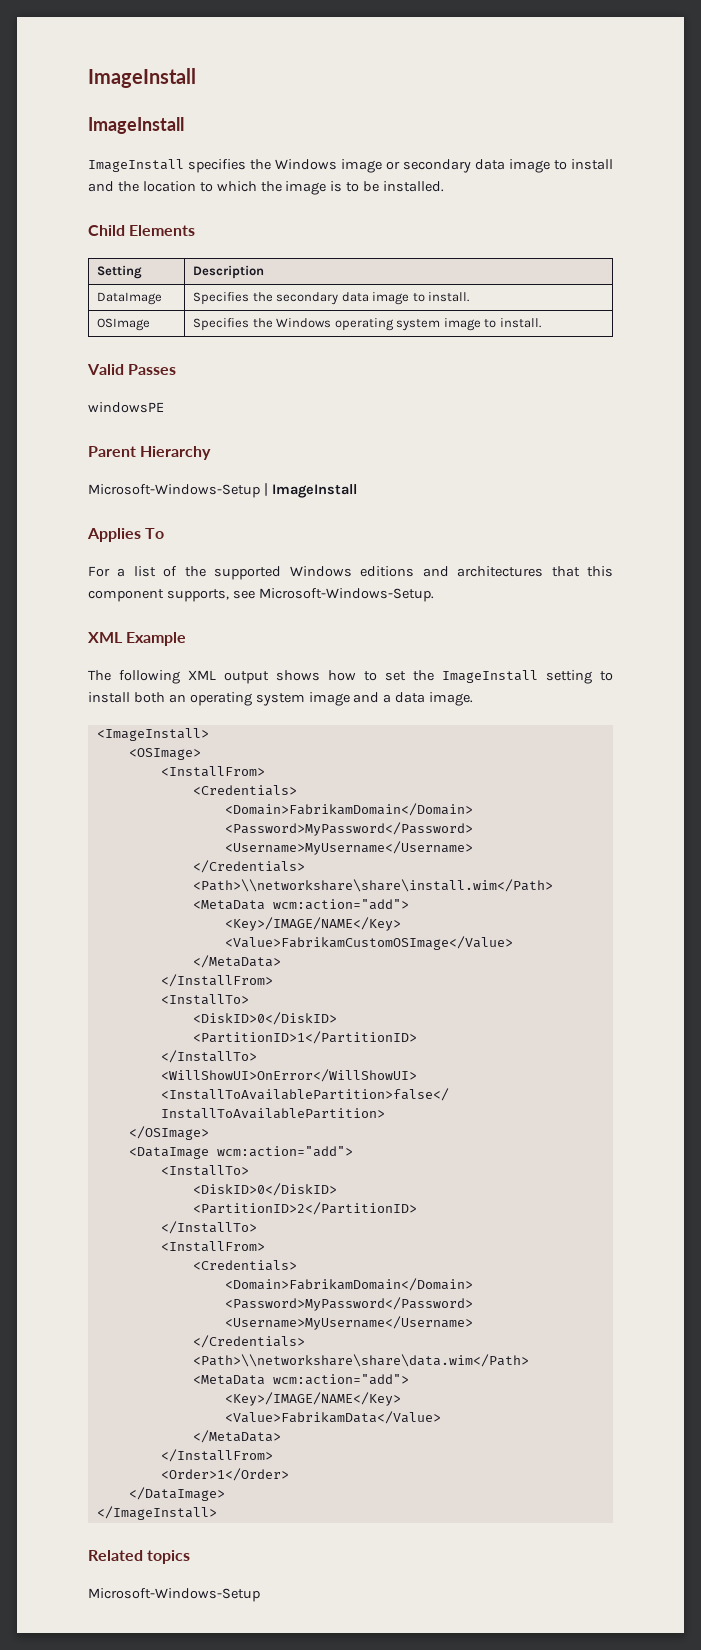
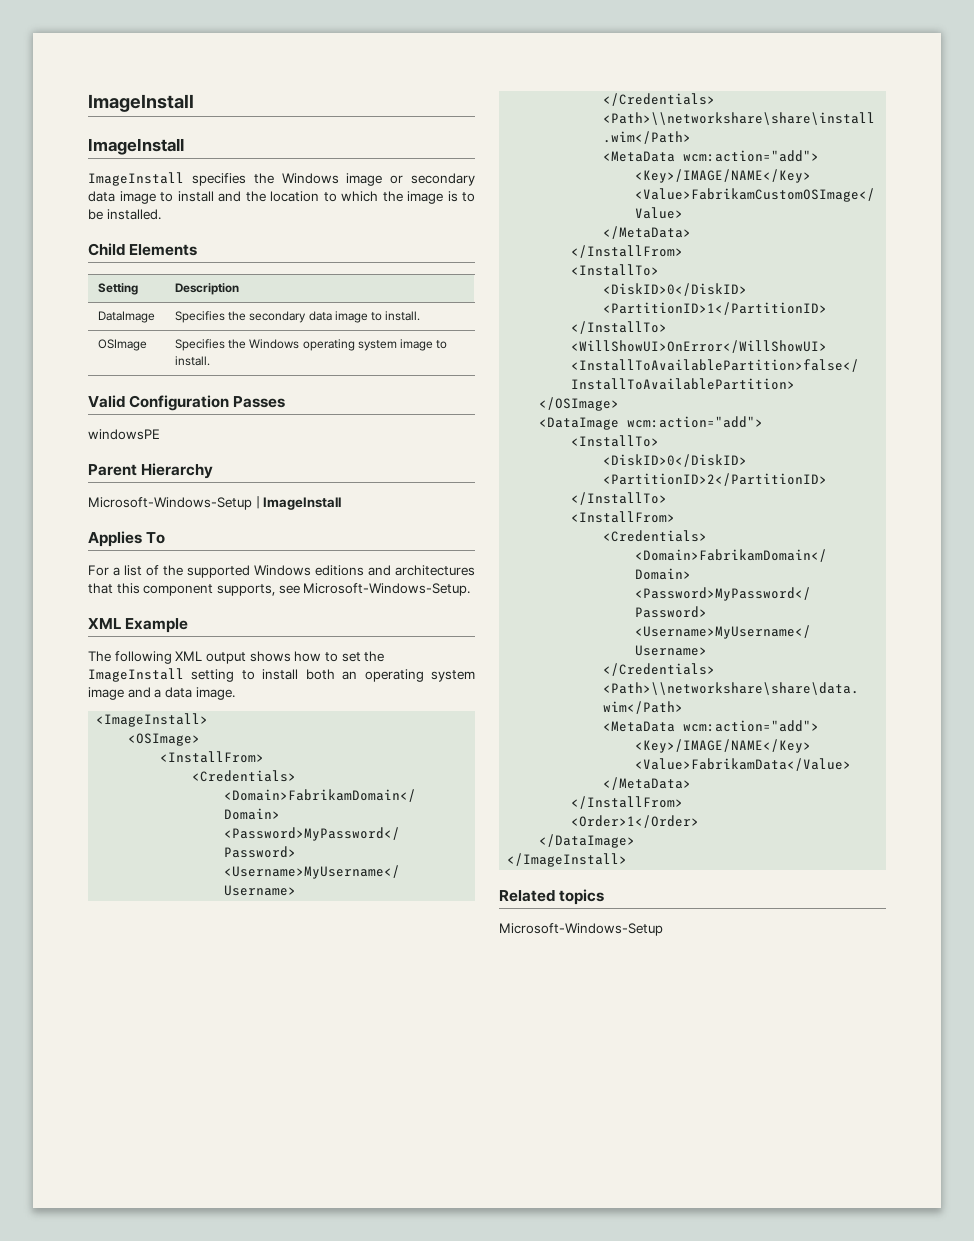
- Valid Passes
+ Valid Configuration Passes

